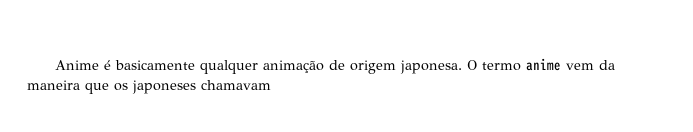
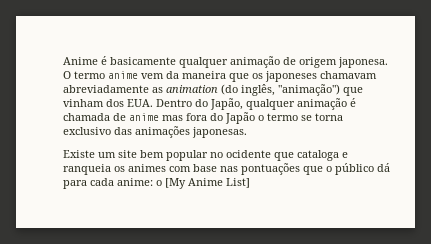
- O termo anime vem da maneira que os japoneses chamavam
+ O termo anime vem da maneira que os japoneses chamavam abreviadamente as animation (do inglês, "animação") que vinham dos EUA. Dentro do Japão, qualquer animação é chamada de anime mas fora do Japão o termo se torna exclusivo das animações japonesas.
+ Existe um site bem popular no ocidente que cataloga e ranqueia os animes com base nas pontuações que o público dá para cada anime: o [My Anime List]

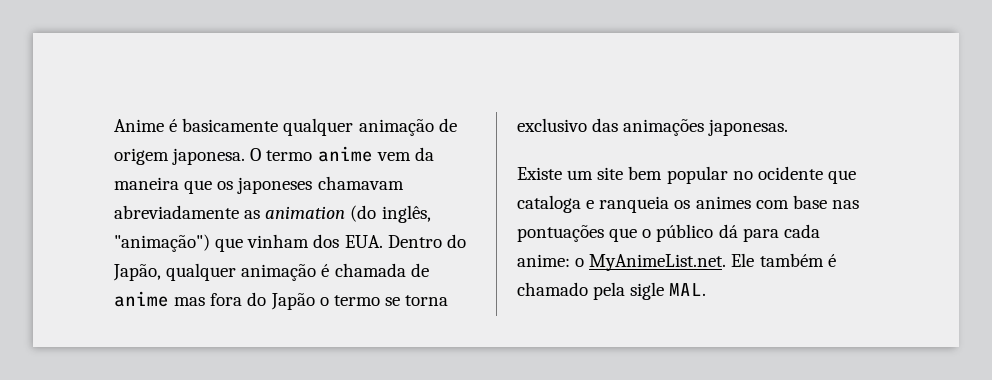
- Existe um site bem popular no ocidente que cataloga e ranqueia os animes com base nas pontuações que o público dá para cada anime: o [My Anime List]
+ Existe um site bem popular no ocidente que cataloga e ranqueia os animes com base nas pontuações que o público dá para cada anime: o MyAnimeList.net. Ele também é chamado pela sigle MAL.

